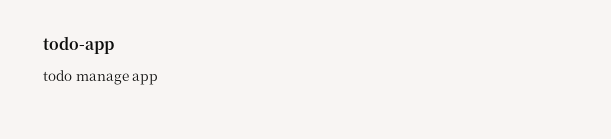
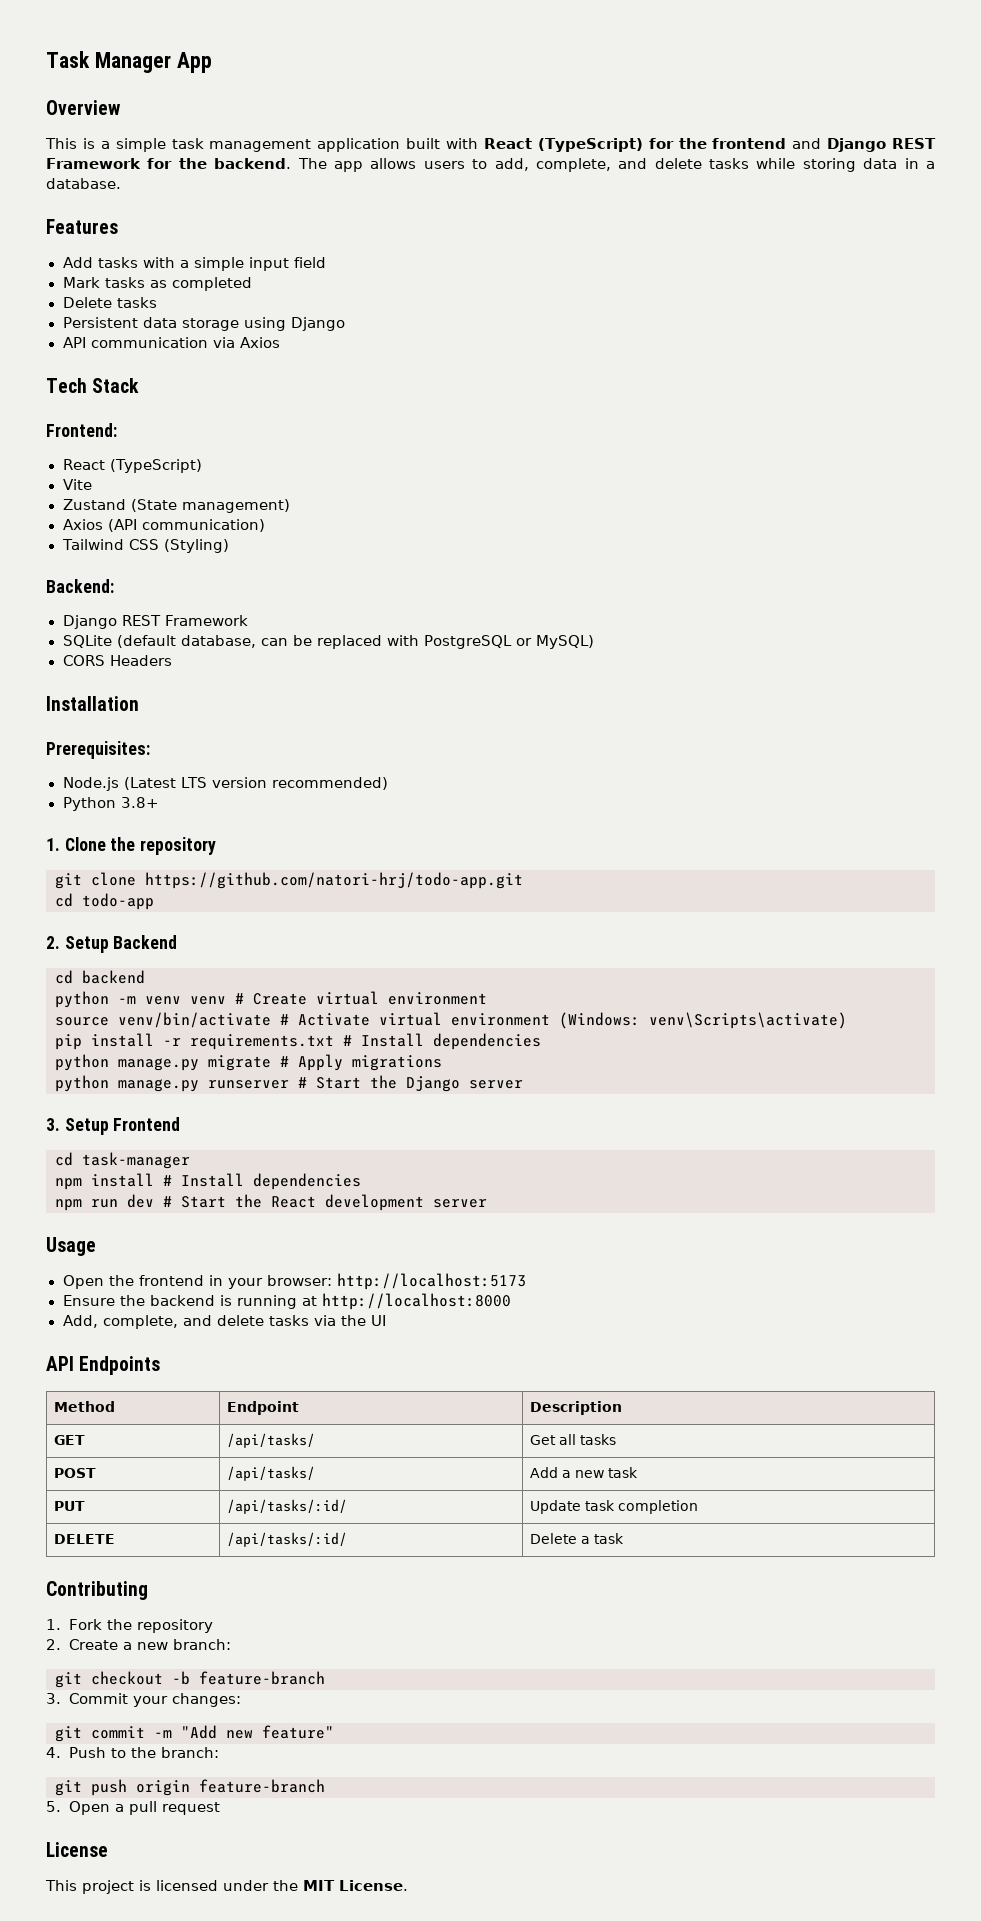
- todo-app
- todo manage app
+ Task Manager App
+ Overview
+ This is a simple task management application built with React (TypeScript) for the frontend and Django REST Framework for the backend. The app allows users to add, complete, and delete tasks while storing data in a database.
+ Features
+ Add tasks with a simple input field
+ Mark tasks as completed
+ Delete tasks
+ Persistent data storage using Django
+ API communication via Axios
+ Tech Stack
+ Frontend:
+ React (TypeScript)
+ Vite
+ Zustand (State management)
+ Axios (API communication)
+ Tailwind CSS (Styling)
+ Backend:
+ Django REST Framework
+ SQLite (default database, can be replaced with PostgreSQL or MySQL)
+ CORS Headers
+ Installation
+ Prerequisites:
+ Node.js (Latest LTS version recommended)
+ Python 3.8+
+ 1. Clone the repository
+ git clone https://github.com/natori-hrj/todo-app.git
+ cd todo-app
+ 2. Setup Backend
+ cd backend
+ python -m venv venv # Create virtual environment
+ source venv/bin/activate # Activate virtual environment (Windows: venv\Scripts\activate)
+ pip install -r requirements.txt # Install dependencies
+ python manage.py migrate # Apply migrations
+ python manage.py runserver # Start the Django server
+ 3. Setup Frontend
+ cd task-manager
+ npm install # Install dependencies
+ npm run dev # Start the React development server
+ Usage
+ Open the frontend in your browser: http://localhost:5173
+ Ensure the backend is running at http://localhost:8000
+ Add, complete, and delete tasks via the UI
+ API Endpoints
+ Method | Endpoint | Description
+ GET | /api/tasks/ | Get all tasks
+ POST | /api/tasks/ | Add a new task
+ PUT | /api/tasks/:id/ | Update task completion
+ DELETE | /api/tasks/:id/ | Delete a task
+ Contributing
+ 1. Fork the repository
+ 2. Create a new branch:
+ git checkout -b feature-branch
+ 3. Commit your changes:
+ git commit -m "Add new feature"
+ 4. Push to the branch:
+ git push origin feature-branch
+ 5. Open a pull request
+ License
+ This project is licensed under the MIT License.

